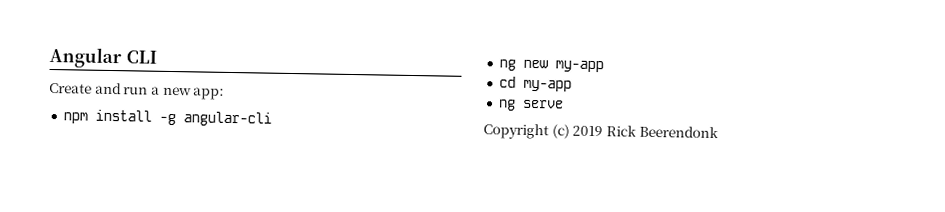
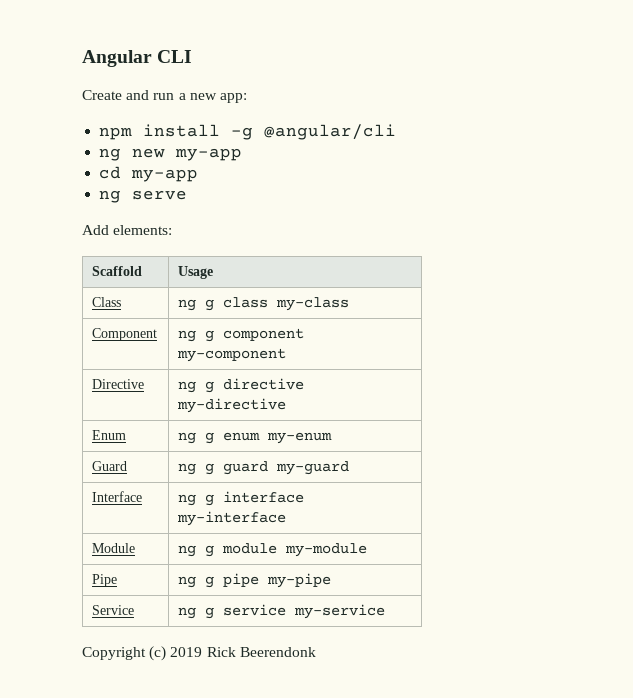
- npm install -g angular-cli
+ npm install -g @angular/cli
+ Add elements:
+ Scaffold | Usage
+ Class | ng g class my-class
+ Component | ng g component my-component
+ Directive | ng g directive my-directive
+ Enum | ng g enum my-enum
+ Guard | ng g guard my-guard
+ Interface | ng g interface my-interface
+ Module | ng g module my-module
+ Pipe | ng g pipe my-pipe
+ Service | ng g service my-service

